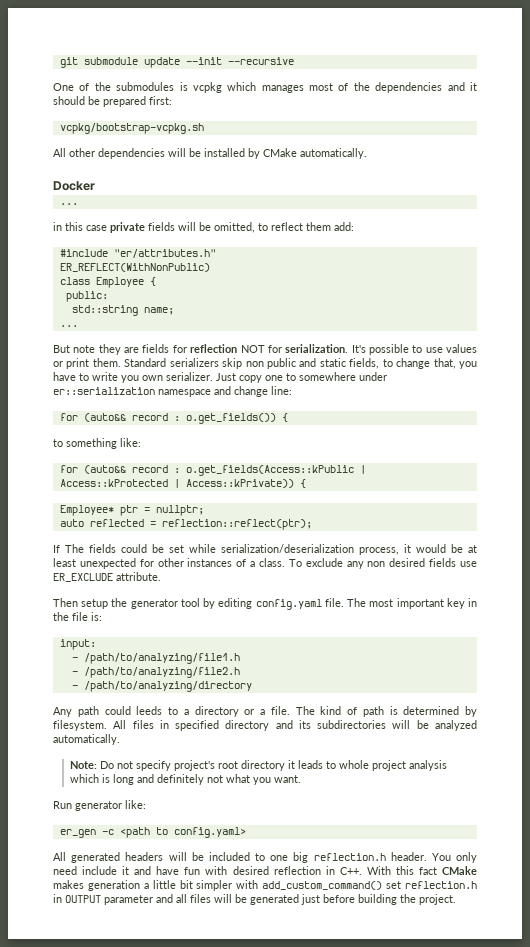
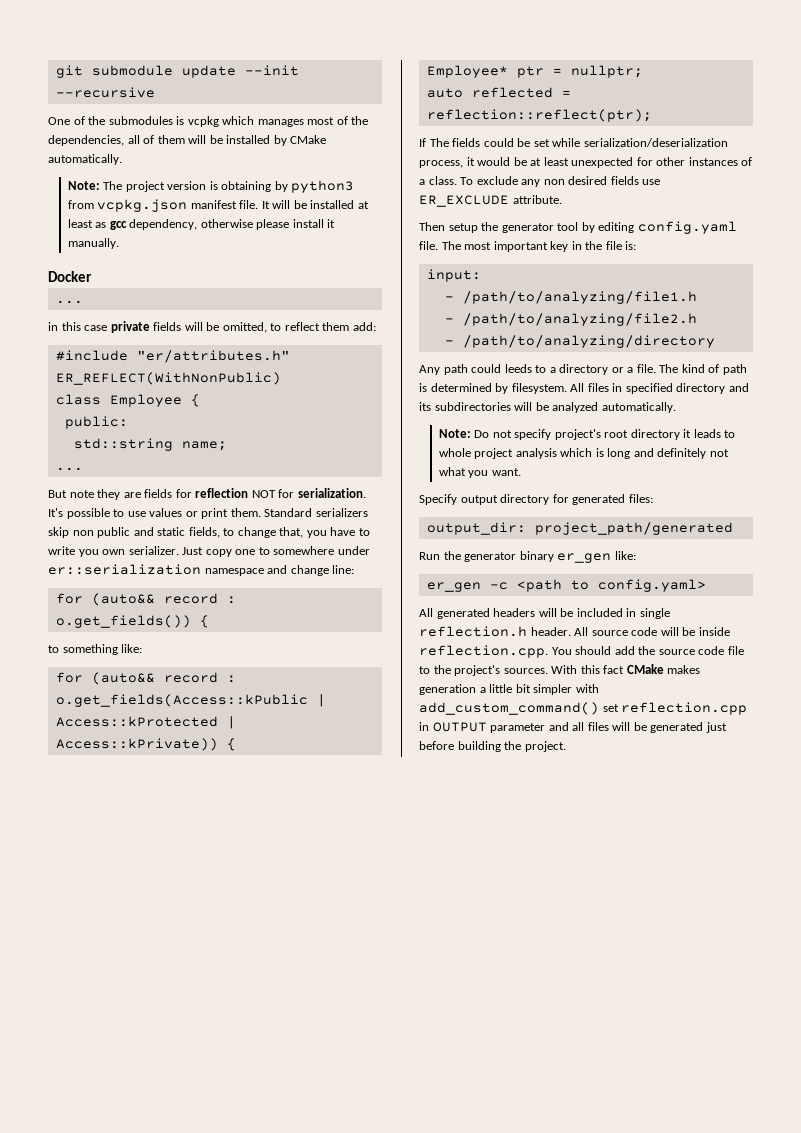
- One of the submodules is vcpkg which manages most of the dependencies and it should be prepared first:
- vcpkg/bootstrap-vcpkg.sh
- All other dependencies will be installed by CMake automatically.
+ One of the submodules is vcpkg which manages most of the dependencies, all of them will be installed by CMake automatically.
+ Note: The project version is obtaining by python3 from vcpkg.json manifest file. It will be installed at least as gcc dependency, otherwise please install it manually.
- Run generator like:
+ Specify output directory for generated files:
+ output_dir: project_path/generated
+ Run the generator binary er_gen like:
- All generated headers will be included to one big reflection.h header. You only need include it and have fun with desired reflection in C++. With this fact CMake makes generation a little bit simpler with add_custom_command() set reflection.h in OUTPUT parameter and all files will be generated just before building the project.
+ All generated headers will be included in single reflection.h header. All source code will be inside reflection.cpp. You should add the source code file to the project's sources. With this fact CMake makes generation a little bit simpler with add_custom_command() set reflection.cpp in OUTPUT parameter and all files will be generated just before building the project.

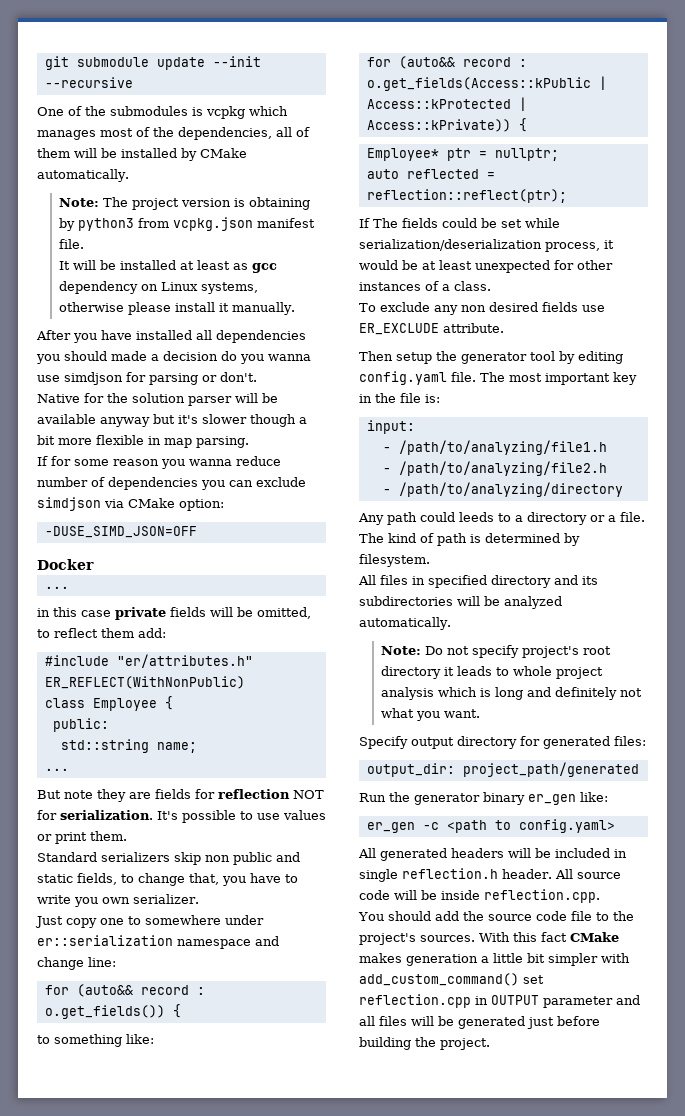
- Note: The project version is obtaining by python3 from vcpkg.json manifest file. It will be installed at least as gcc dependency, otherwise please install it manually.
+ Note: The project version is obtaining by python3 from vcpkg.json manifest file.
+ It will be installed at least as gcc dependency on Linux systems, otherwise please install it manually.
+ After you have installed all dependencies you should made a decision do you wanna use simdjson for parsing or don't.
+ Native for the solution parser will be available anyway but it's slower though a bit more flexible in map parsing.
+ If for some reason you wanna reduce number of dependencies you can exclude simdjson via CMake option:
+ -DUSE_SIMD_JSON=OFF
- It's possible to use values or print them. Standard serializers skip non public and static fields, to change that, you have to write you own serializer. Just copy one to somewhere under er::serialization namespace and change line:
+ It's possible to use values or print them.
+ Standard serializers skip non public and static fields, to change that, you have to write you own serializer.
+ Just copy one to somewhere under er::serialization namespace and change line:
- If The fields could be set while serialization/deserialization process, it would be at least unexpected for other instances of a class. To exclude any non desired fields use ER_EXCLUDE attribute.
+ If The fields could be set while serialization/deserialization process, it would be at least unexpected for other instances of a class.
+ To exclude any non desired fields use ER_EXCLUDE attribute.
- The kind of path is determined by filesystem. All files in specified directory and its subdirectories will be analyzed automatically.
+ The kind of path is determined by filesystem.
+ All files in specified directory and its subdirectories will be analyzed automatically.
- All source code will be inside reflection.cpp. You should add the source code file to the project's sources.
+ All source code will be inside reflection.cpp.
+ You should add the source code file to the project's sources.

